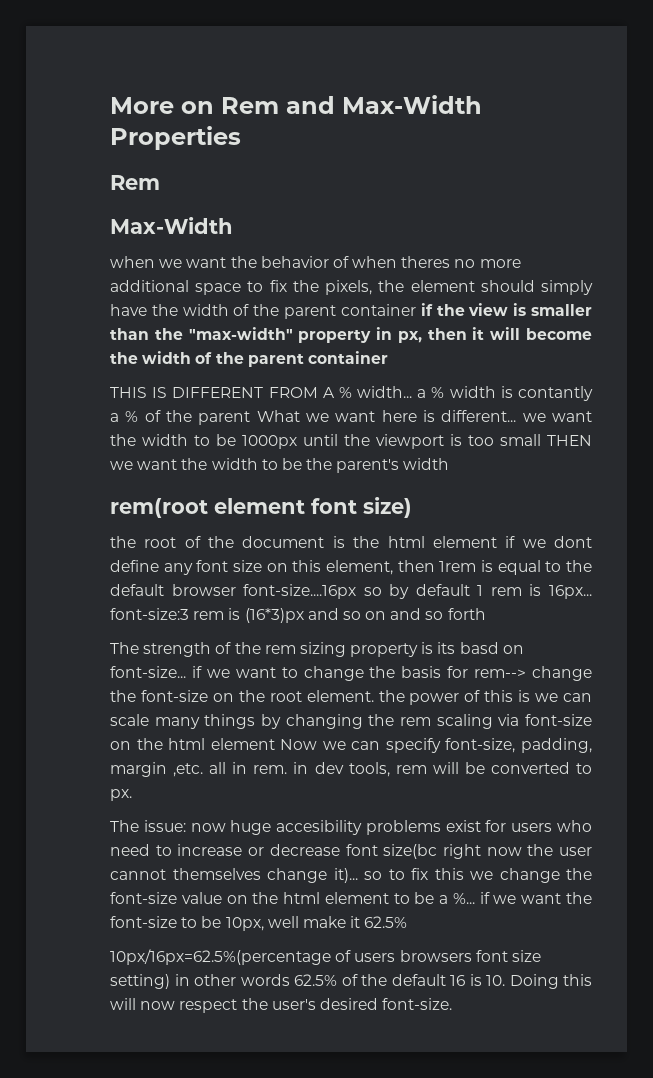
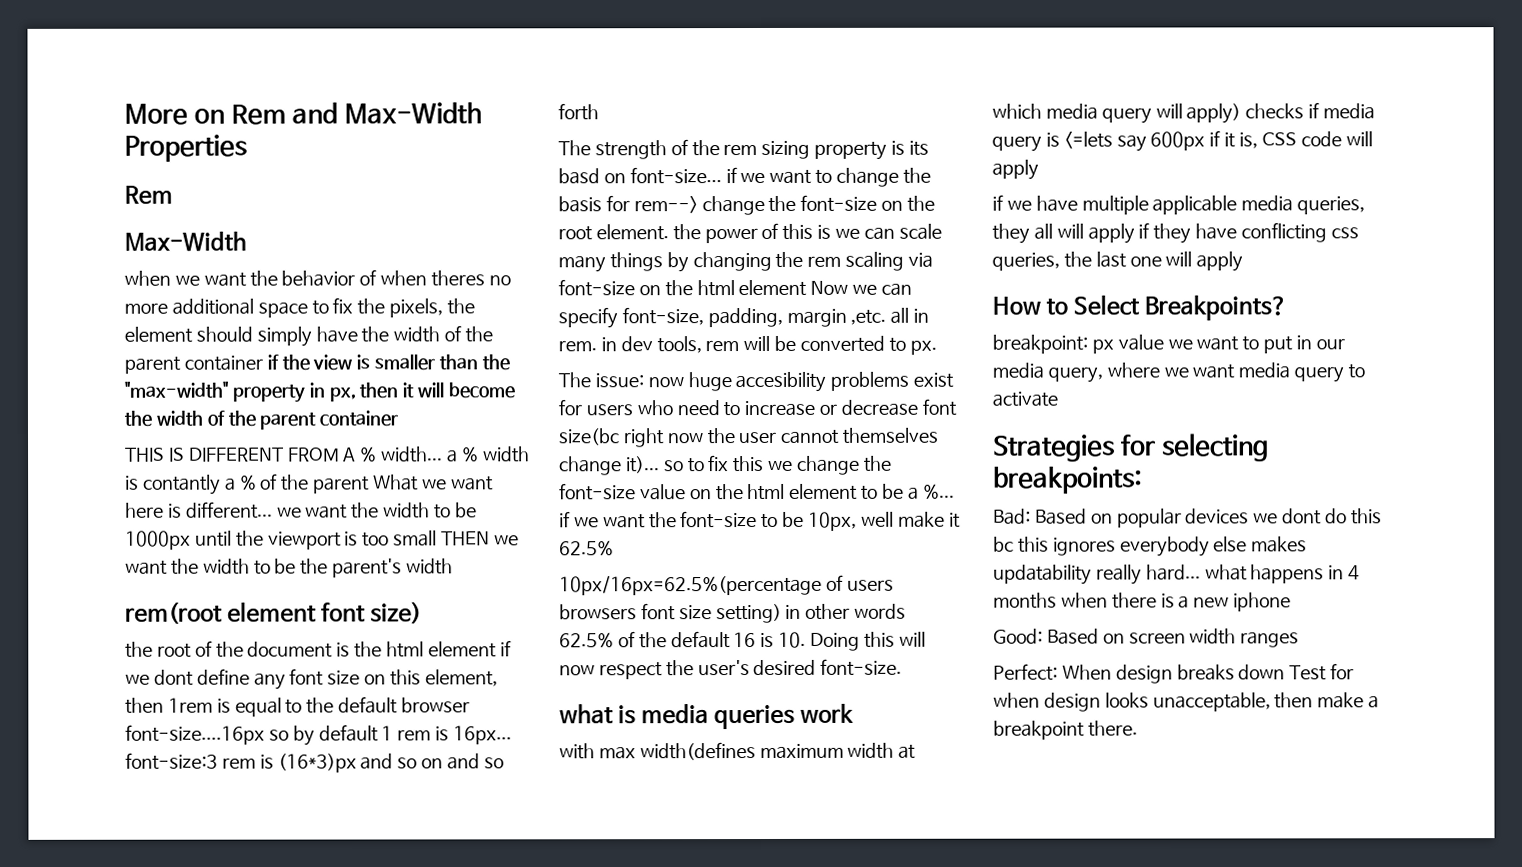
+ what is media queries work
+ with max width(defines maximum width at which media query will apply) checks if media query is <=lets say 600px if it is, CSS code will apply
+ if we have multiple applicable media queries, they all will apply if they have conflicting css queries, the last one will apply
+ How to Select Breakpoints?
+ breakpoint: px value we want to put in our media query, where we want media query to activate
+ Strategies for selecting breakpoints:
+ Bad: Based on popular devices we dont do this bc this ignores everybody else makes updatability really hard... what happens in 4 months when there is a new iphone
+ Good: Based on screen width ranges
+ Perfect: When design breaks down Test for when design looks unacceptable, then make a breakpoint there.

